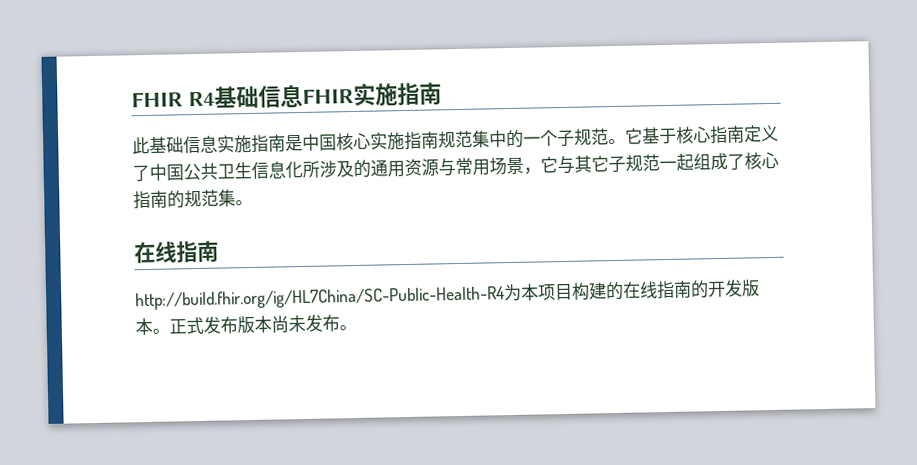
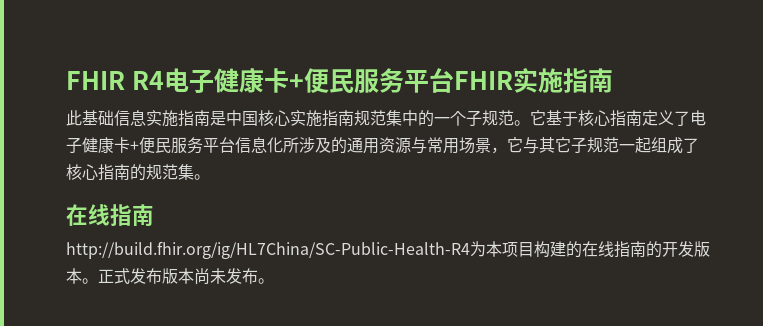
- FHIR R4基础信息FHIR实施指南
+ FHIR R4电子健康卡+便民服务平台FHIR实施指南
- 它基于核心指南定义了中国公共卫生信息化所涉及的通用资源与常用场景，它与其它子规范一起组成了核心指南的规范集。
+ 它基于核心指南定义了电子健康卡+便民服务平台信息化所涉及的通用资源与常用场景，它与其它子规范一起组成了核心指南的规范集。

